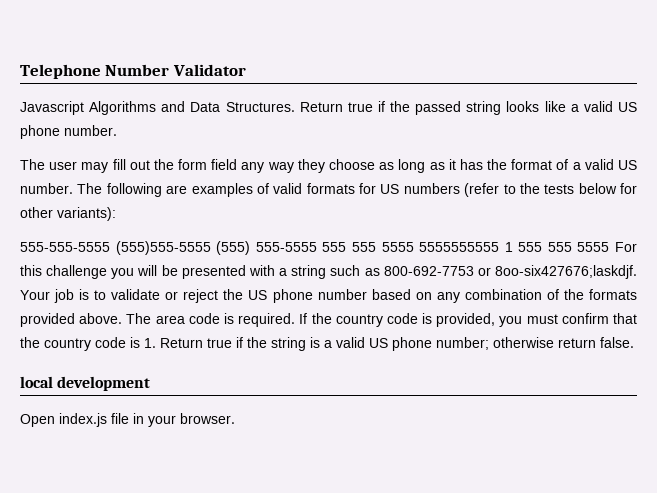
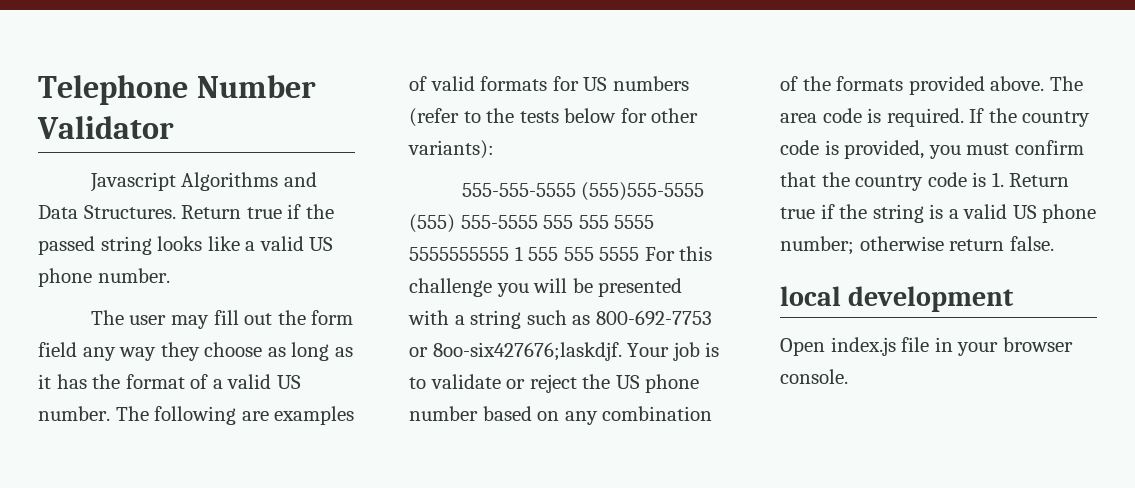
- Open index.js file in your browser.
+ Open index.js file in your browser console.

